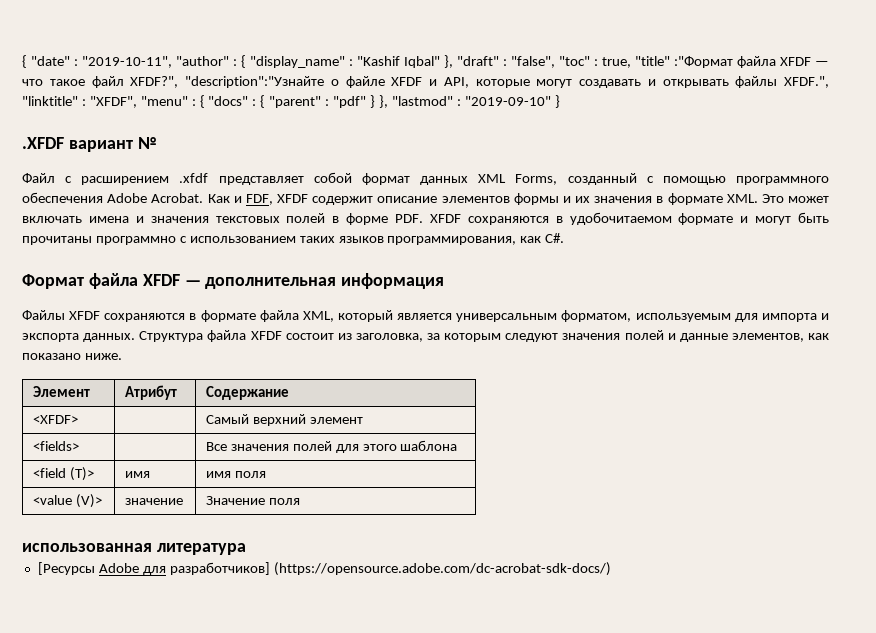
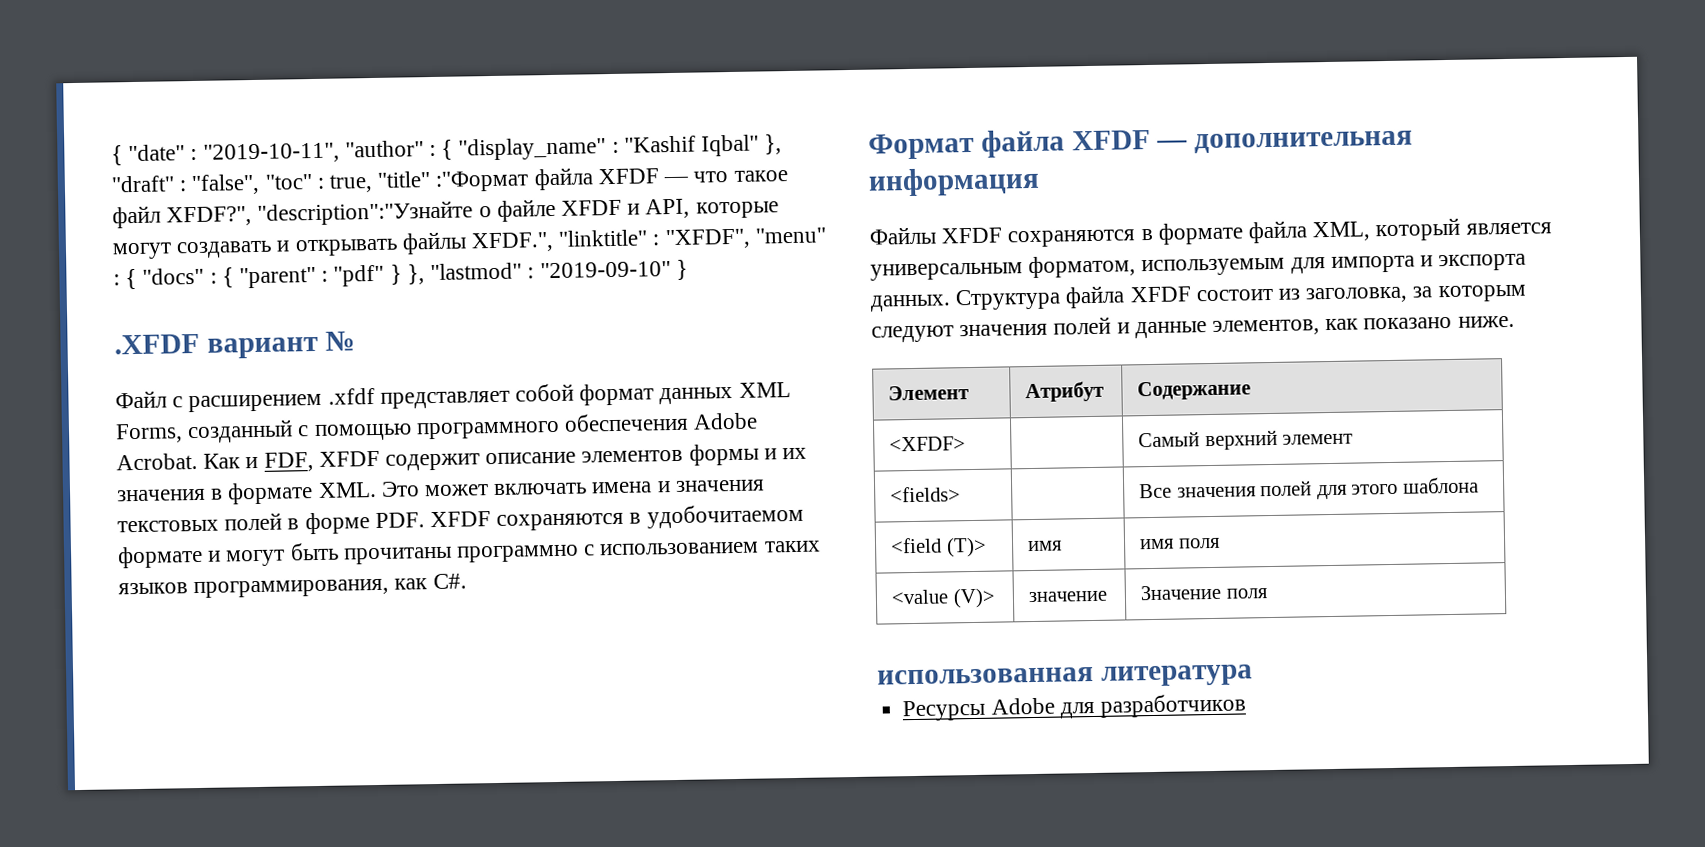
- [Ресурсы Adobe для разработчиков] (https://opensource.adobe.com/dc-acrobat-sdk-docs/)
+ Ресурсы Adobe для разработчиков

